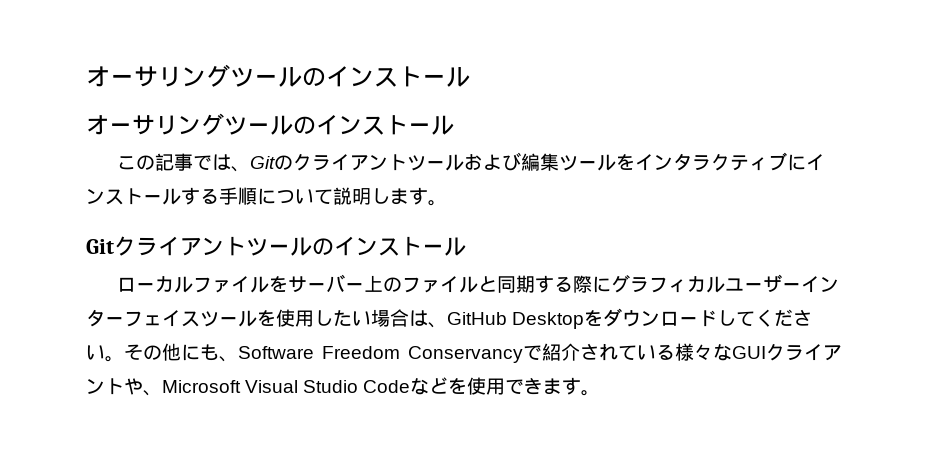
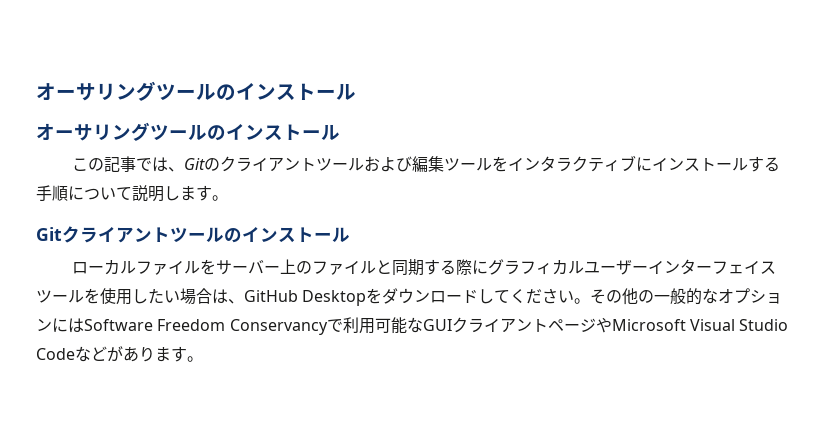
- その他にも、Software Freedom Conservancyで紹介されている様々なGUIクライアントや、Microsoft Visual Studio Codeなどを使用できます。
+ その他の一般的なオプションにはSoftware Freedom Conservancyで利用可能なGUIクライアントページやMicrosoft Visual Studio Codeなどがあります。

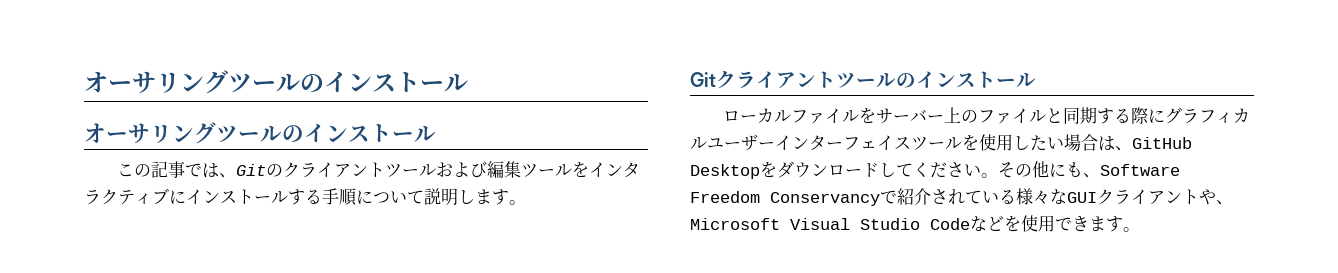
- その他の一般的なオプションにはSoftware Freedom Conservancyで利用可能なGUIクライアントページやMicrosoft Visual Studio Codeなどがあります。
+ その他にも、Software Freedom Conservancyで紹介されている様々なGUIクライアントや、Microsoft Visual Studio Codeなどを使用できます。

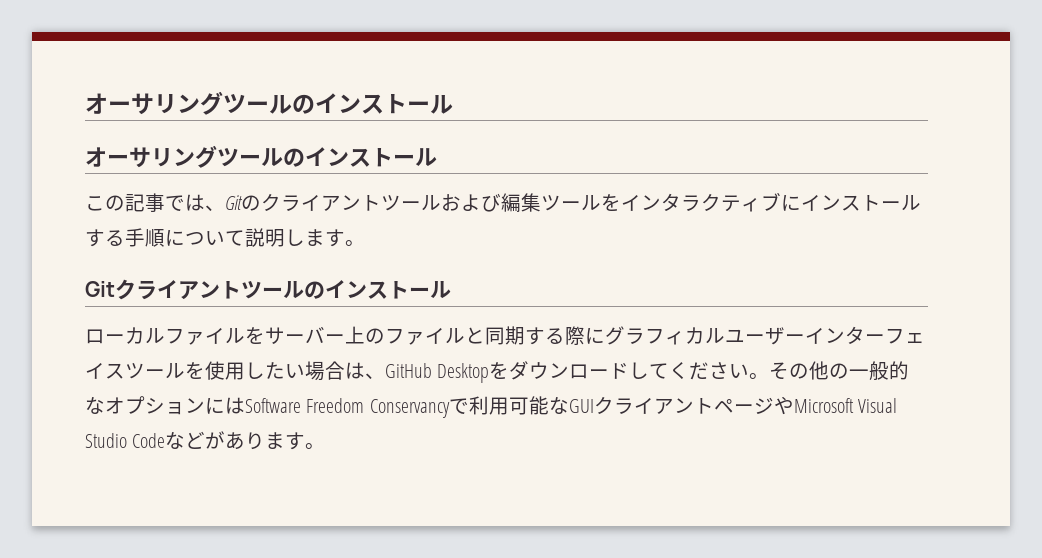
- その他にも、Software Freedom Conservancyで紹介されている様々なGUIクライアントや、Microsoft Visual Studio Codeなどを使用できます。
+ その他の一般的なオプションにはSoftware Freedom Conservancyで利用可能なGUIクライアントページやMicrosoft Visual Studio Codeなどがあります。

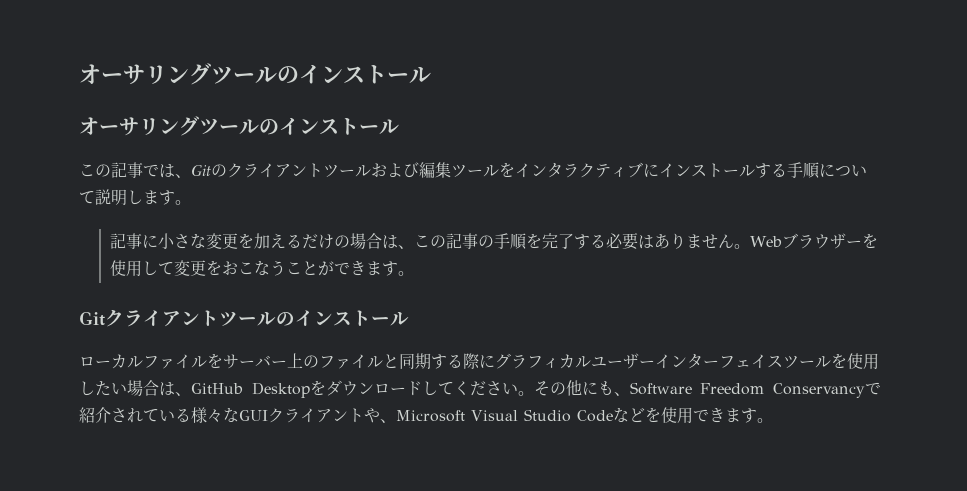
+ 記事に小さな変更を加えるだけの場合は、この記事の手順を完了する必要はありません。Webブラウザーを使用して変更をおこなうことができます。
- その他の一般的なオプションにはSoftware Freedom Conservancyで利用可能なGUIクライアントページやMicrosoft Visual Studio Codeなどがあります。
+ その他にも、Software Freedom Conservancyで紹介されている様々なGUIクライアントや、Microsoft Visual Studio Codeなどを使用できます。

